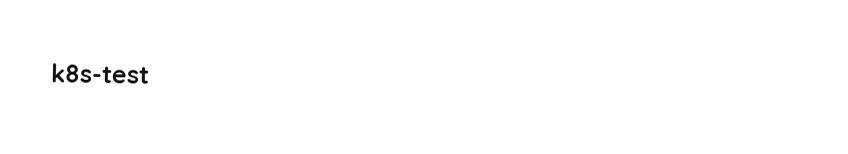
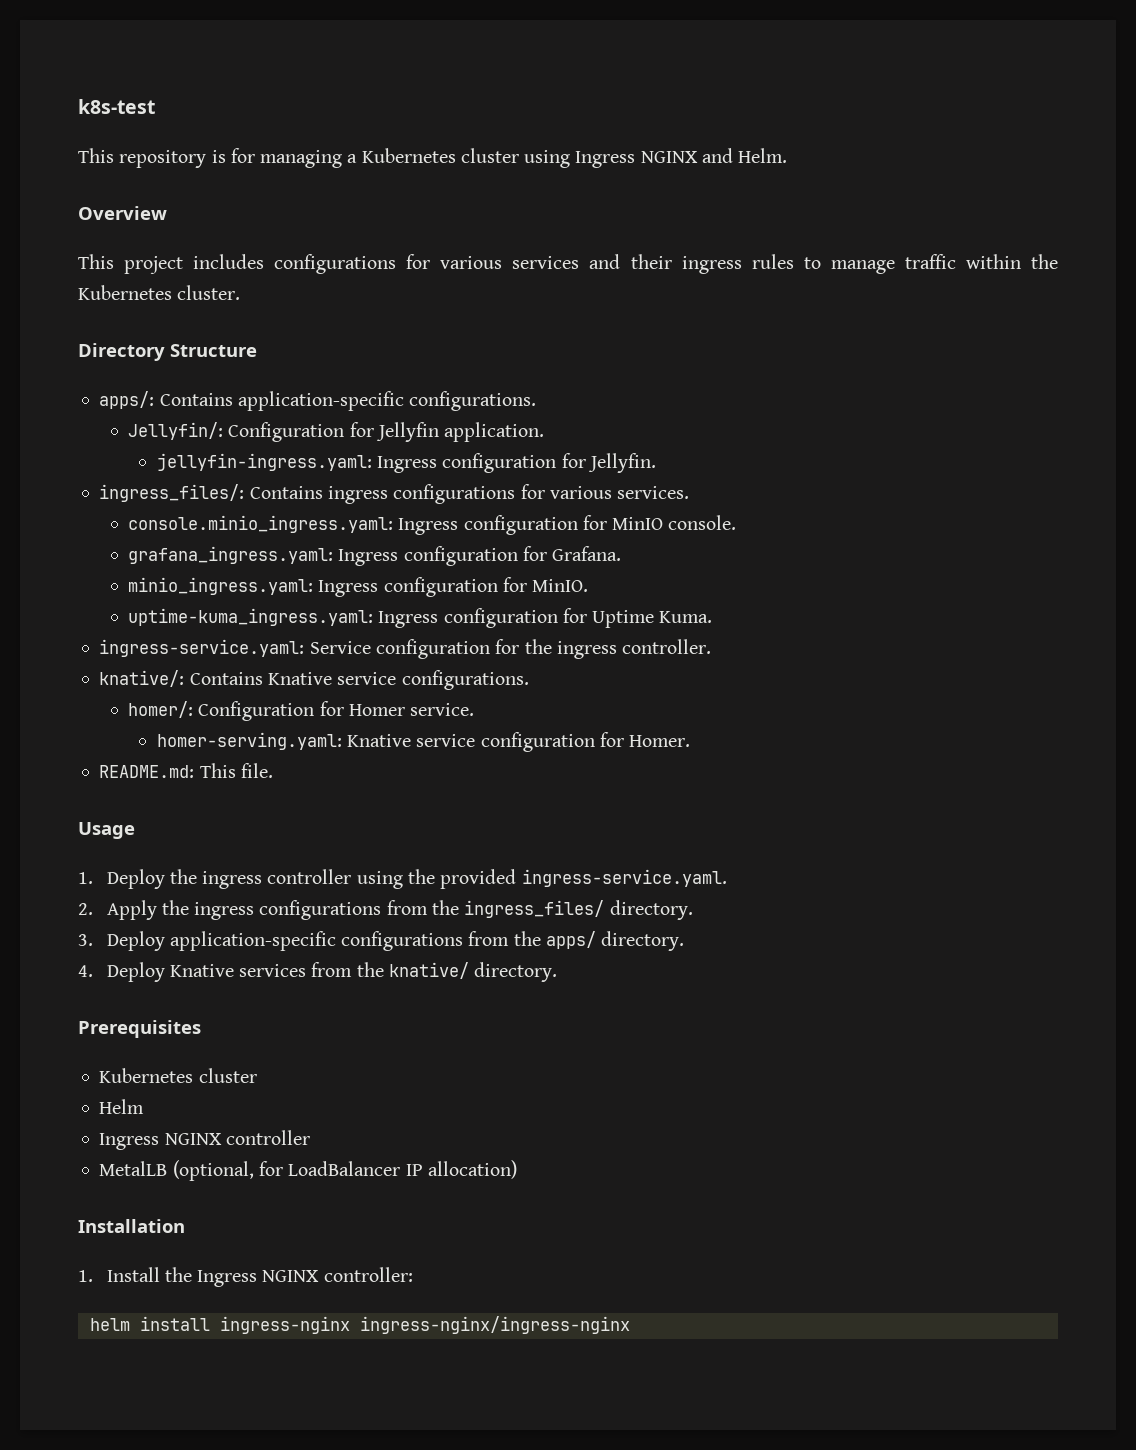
+ This repository is for managing a Kubernetes cluster using Ingress NGINX and Helm.
+ Overview
+ This project includes configurations for various services and their ingress rules to manage traffic within the Kubernetes cluster.
+ Directory Structure
+ apps/: Contains application-specific configurations.
+ Jellyfin/: Configuration for Jellyfin application.
+ jellyfin-ingress.yaml: Ingress configuration for Jellyfin.
+ ingress_files/: Contains ingress configurations for various services.
+ console.minio_ingress.yaml: Ingress configuration for MinIO console.
+ grafana_ingress.yaml: Ingress configuration for Grafana.
+ minio_ingress.yaml: Ingress configuration for MinIO.
+ uptime-kuma_ingress.yaml: Ingress configuration for Uptime Kuma.
+ ingress-service.yaml: Service configuration for the ingress controller.
+ knative/: Contains Knative service configurations.
+ homer/: Configuration for Homer service.
+ homer-serving.yaml: Knative service configuration for Homer.
+ README.md: This file.
+ Usage
+ 1. Deploy the ingress controller using the provided ingress-service.yaml.
+ 2. Apply the ingress configurations from the ingress_files/ directory.
+ 3. Deploy application-specific configurations from the apps/ directory.
+ 4. Deploy Knative services from the knative/ directory.
+ Prerequisites
+ Kubernetes cluster
+ Helm
+ Ingress NGINX controller
+ MetalLB (optional, for LoadBalancer IP allocation)
+ Installation
+ 1. Install the Ingress NGINX controller:
+ helm install ingress-nginx ingress-nginx/ingress-nginx

